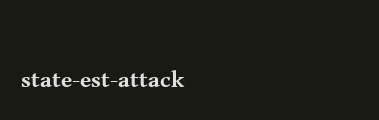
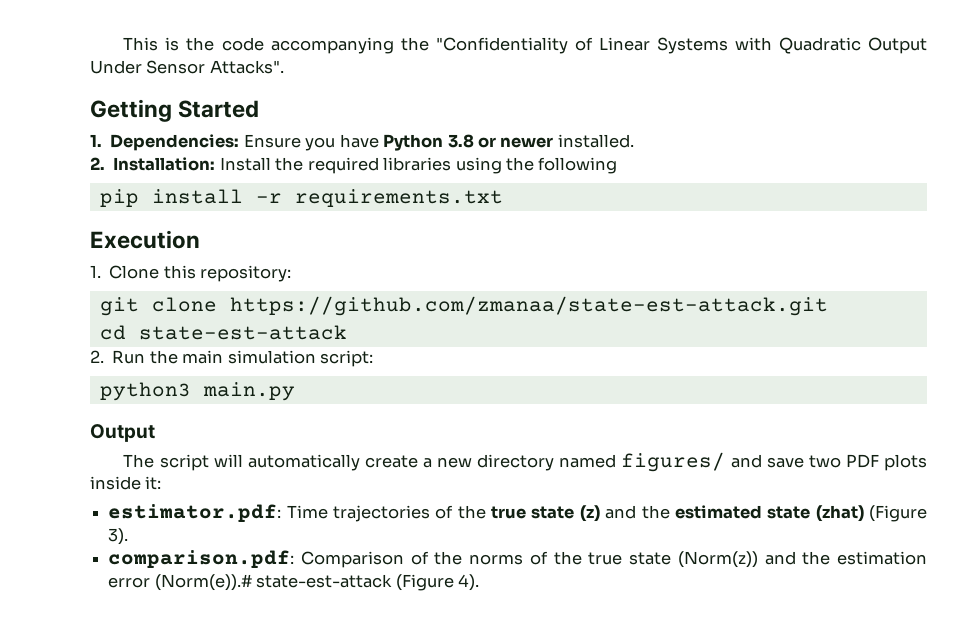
- state-est-attack
+ This is the code accompanying the "Confidentiality of Linear Systems with Quadratic Output Under Sensor Attacks".
+ Getting Started
+ 1. Dependencies: Ensure you have Python 3.8 or newer installed.
+ 2. Installation: Install the required libraries using the following
+ pip install -r requirements.txt
+ Execution
+ 1. Clone this repository:
+ git clone https://github.com/zmanaa/state-est-attack.git
+ cd state-est-attack
+ 2. Run the main simulation script:
+ python3 main.py
+ Output
+ The script will automatically create a new directory named figures/ and save two PDF plots inside it:
+ estimator.pdf: Time trajectories of the true state (z) and the estimated state (zhat) (Figure 3).
+ comparison.pdf: Comparison of the norms of the true state (Norm(z)) and the estimation error (Norm(e)).# state-est-attack (Figure 4).

